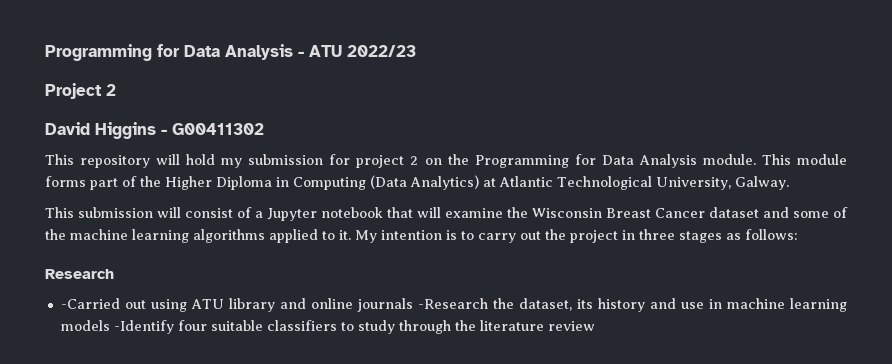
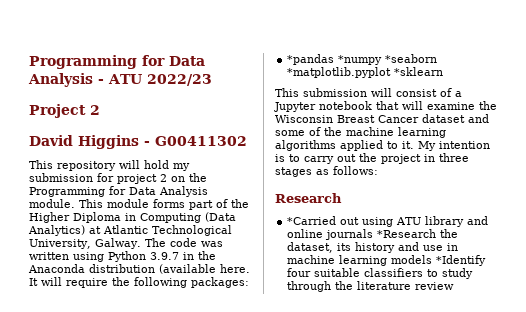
+ The code was written using Python 3.9.7 in the Anaconda distribution (available here. It will require the following packages:
+ *pandas *numpy *seaborn *matplotlib.pyplot *sklearn
- -Carried out using ATU library and online journals -Research the dataset, its history and use in machine learning models -Identify four suitable classifiers to study through the literature review
+ *Carried out using ATU library and online journals *Research the dataset, its history and use in machine learning models *Identify four suitable classifiers to study through the literature review

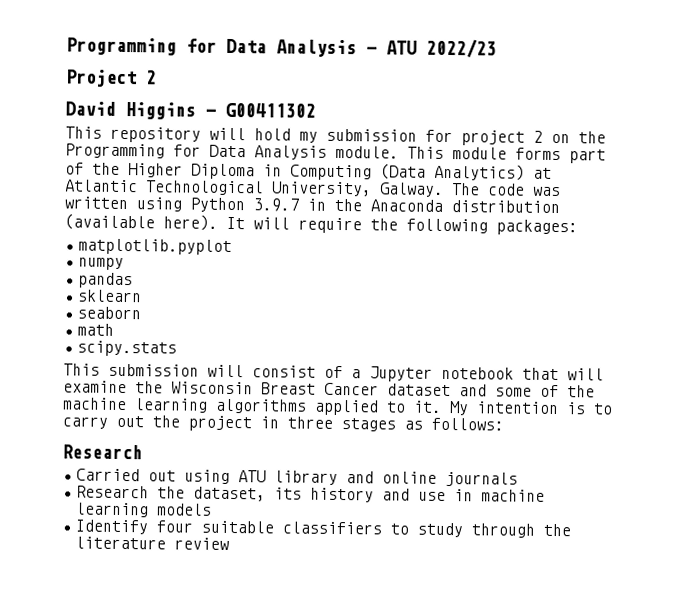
- The code was written using Python 3.9.7 in the Anaconda distribution (available here.
+ The code was written using Python 3.9.7 in the Anaconda distribution (available here).
- *pandas *numpy *seaborn *matplotlib.pyplot *sklearn
+ matplotlib.pyplot
+ numpy
+ pandas
+ sklearn
+ seaborn
+ math
+ scipy.stats
- *Carried out using ATU library and online journals *Research the dataset, its history and use in machine learning models *Identify four suitable classifiers to study through the literature review
+ Carried out using ATU library and online journals
+ Research the dataset, its history and use in machine learning models
+ Identify four suitable classifiers to study through the literature review

